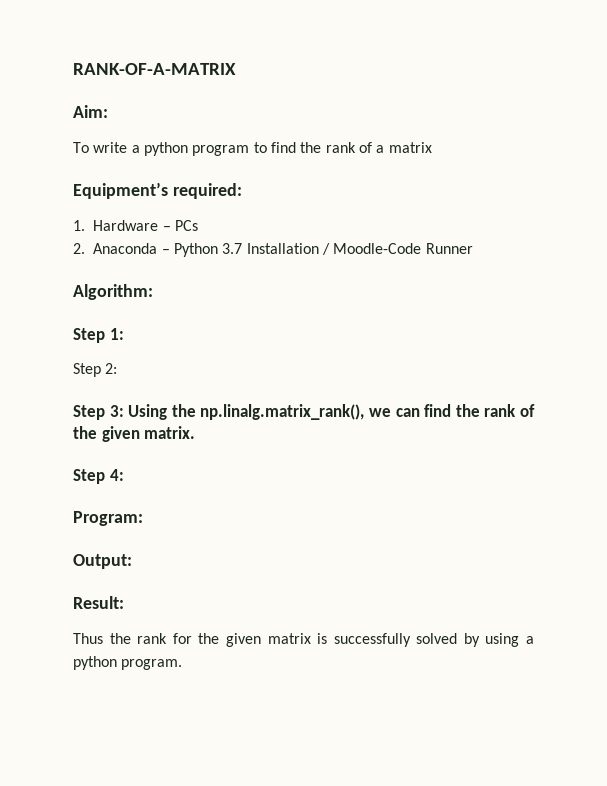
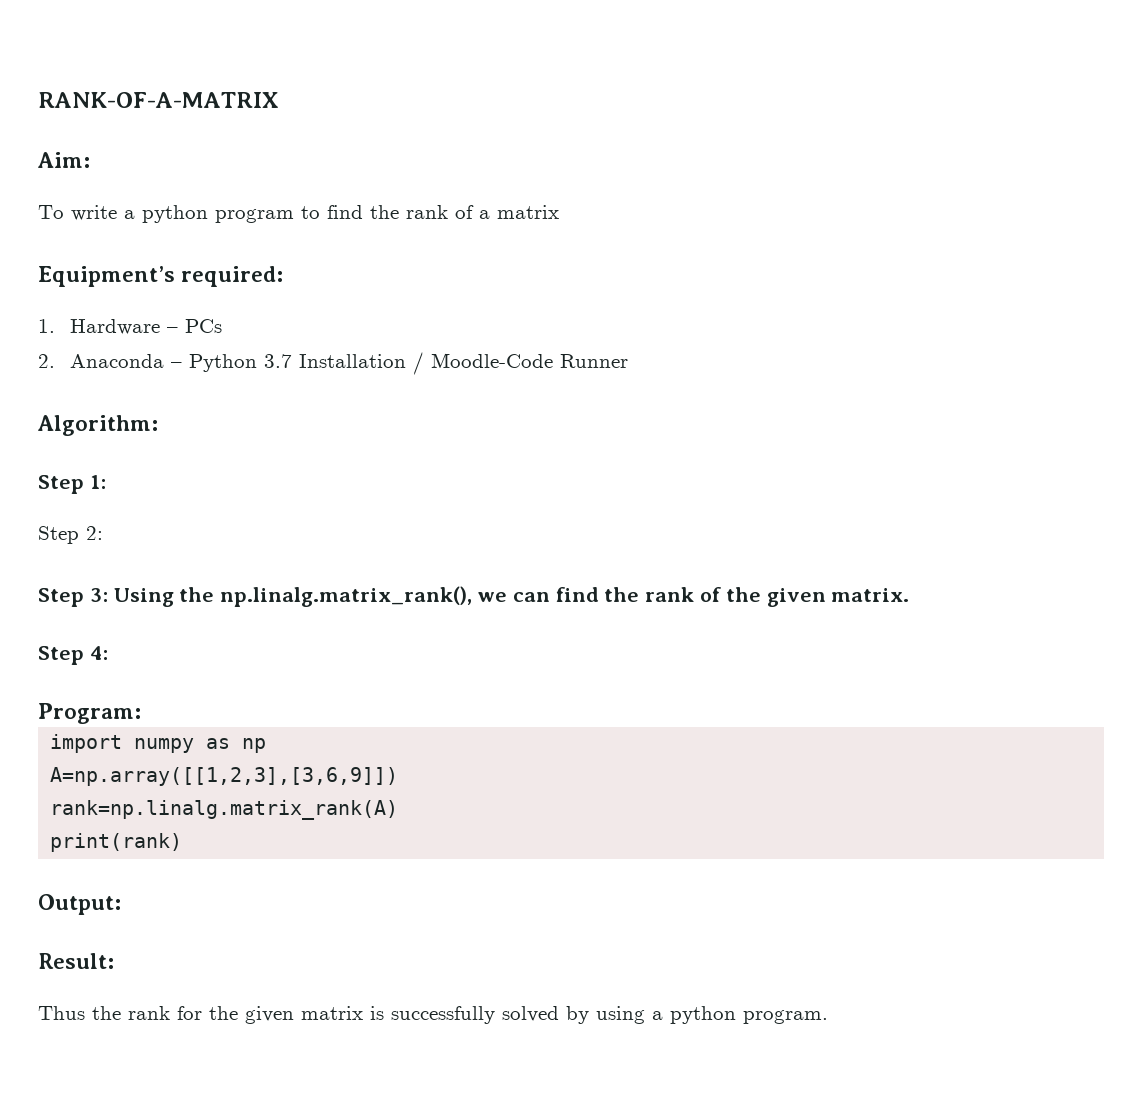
+ import numpy as np
+ A=np.array([[1,2,3],[3,6,9]])
+ rank=np.linalg.matrix_rank(A)
+ print(rank)

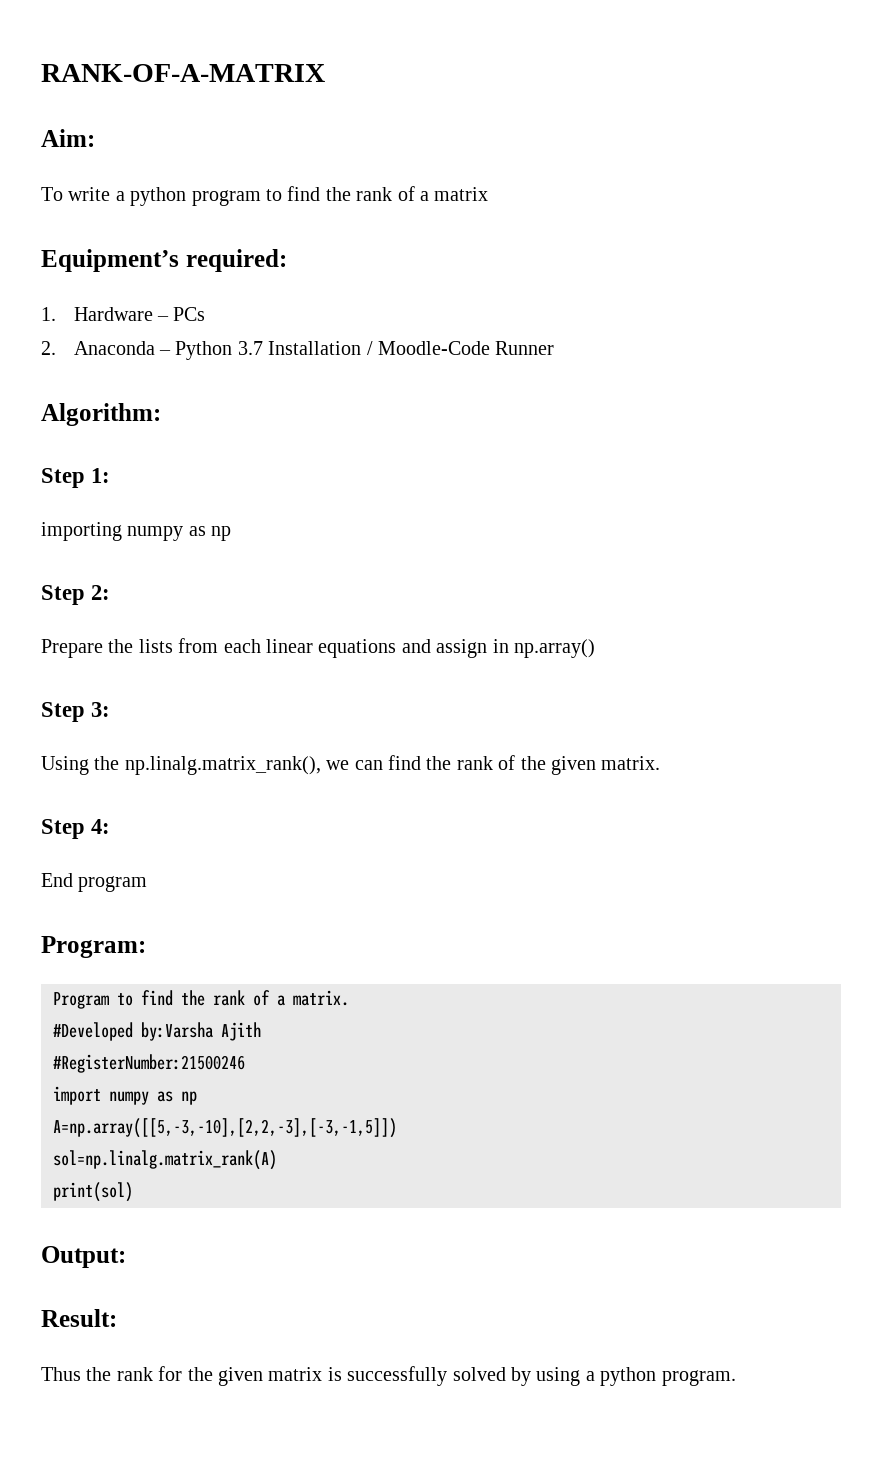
+ importing numpy as np
  Step 2:
+ Prepare the lists from each linear equations and assign in np.array()
- Step 3: Using the np.linalg.matrix_rank(), we can find the rank of the given matrix.
+ Step 3:
+ Using the np.linalg.matrix_rank(), we can find the rank of the given matrix.
+ End program
+ Program to find the rank of a matrix.
+ #Developed by:Varsha Ajith
+ #RegisterNumber:21500246
- A=np.array([[1,2,3],[3,6,9]])
- rank=np.linalg.matrix_rank(A)
- print(rank)
+ A=np.array([[5,-3,-10],[2,2,-3],[-3,-1,5]])
+ sol=np.linalg.matrix_rank(A)
+ print(sol)

